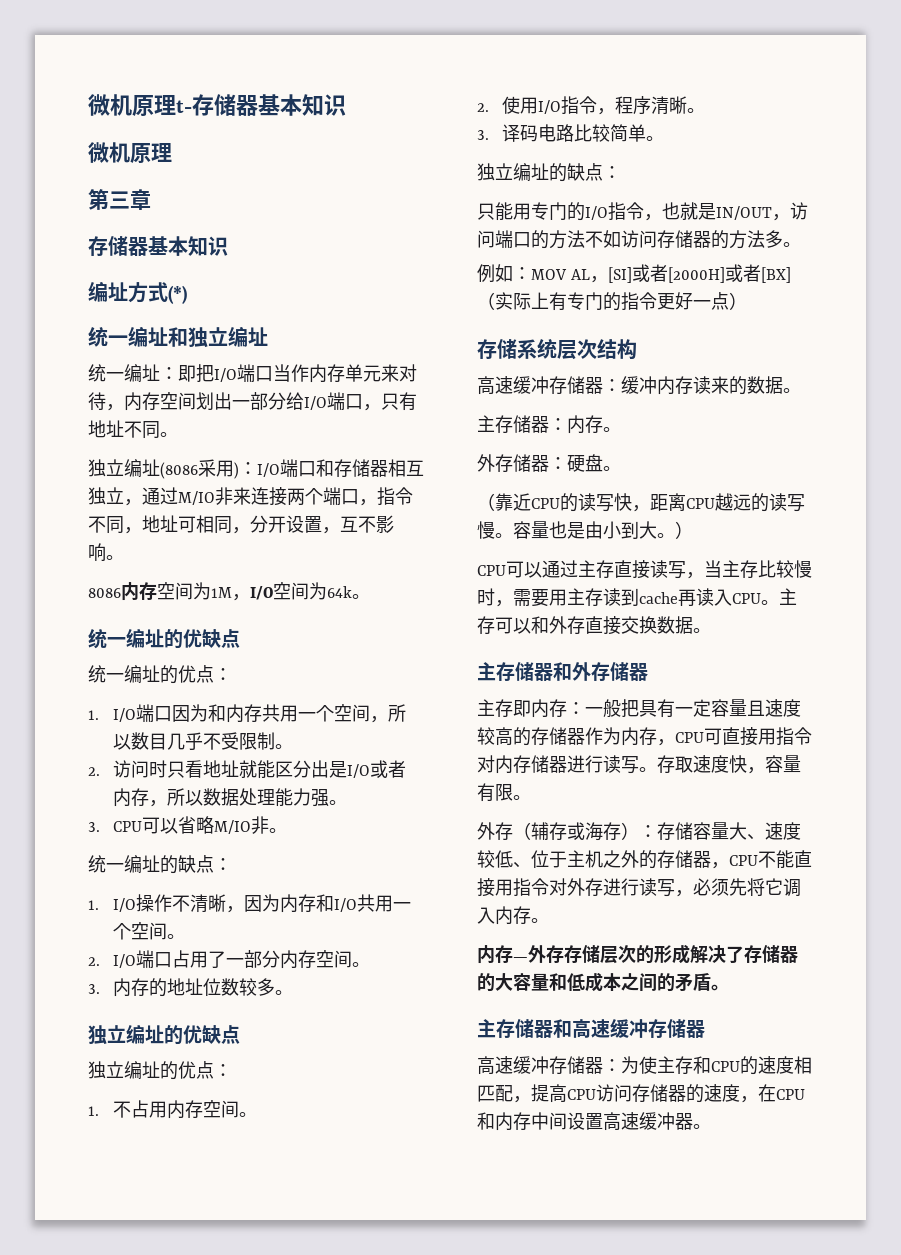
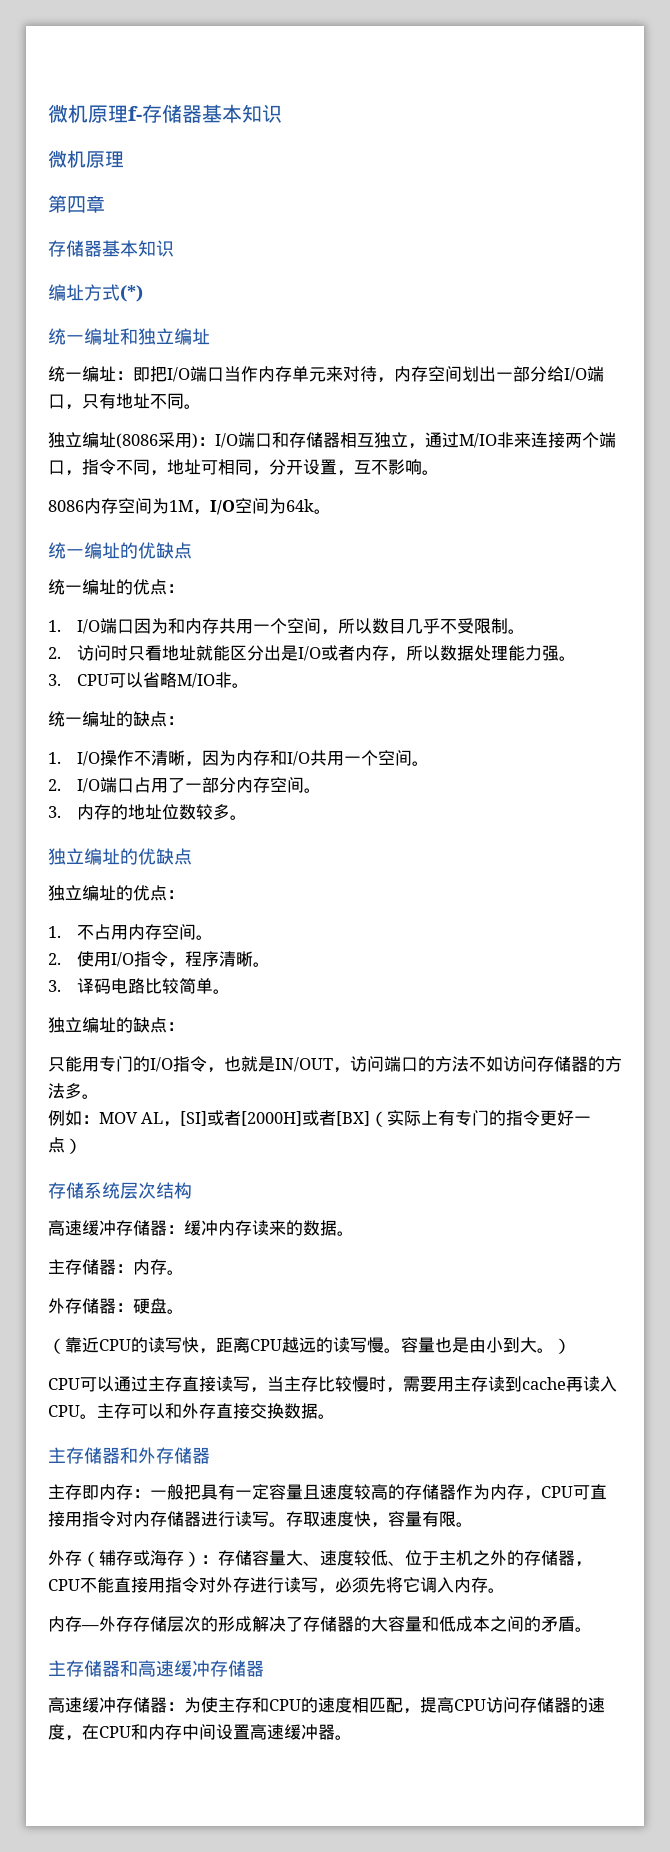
- 微机原理t-存储器基本知识
+ 微机原理f-存储器基本知识
- 第三章
+ 第四章

